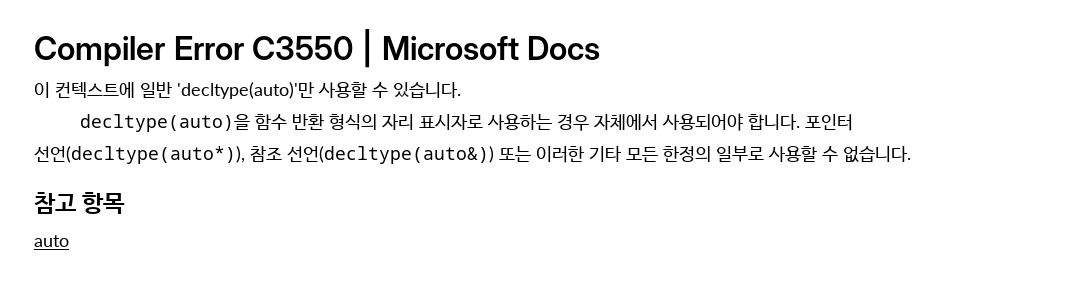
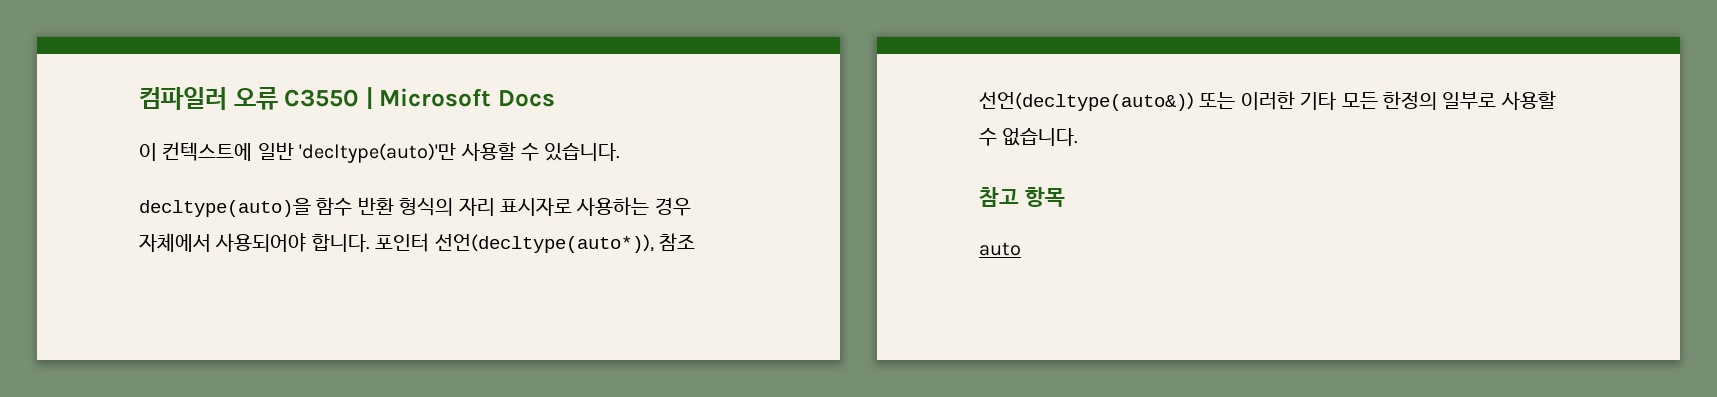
- Compiler Error C3550 | Microsoft Docs
+ 컴파일러 오류 C3550 | Microsoft Docs

